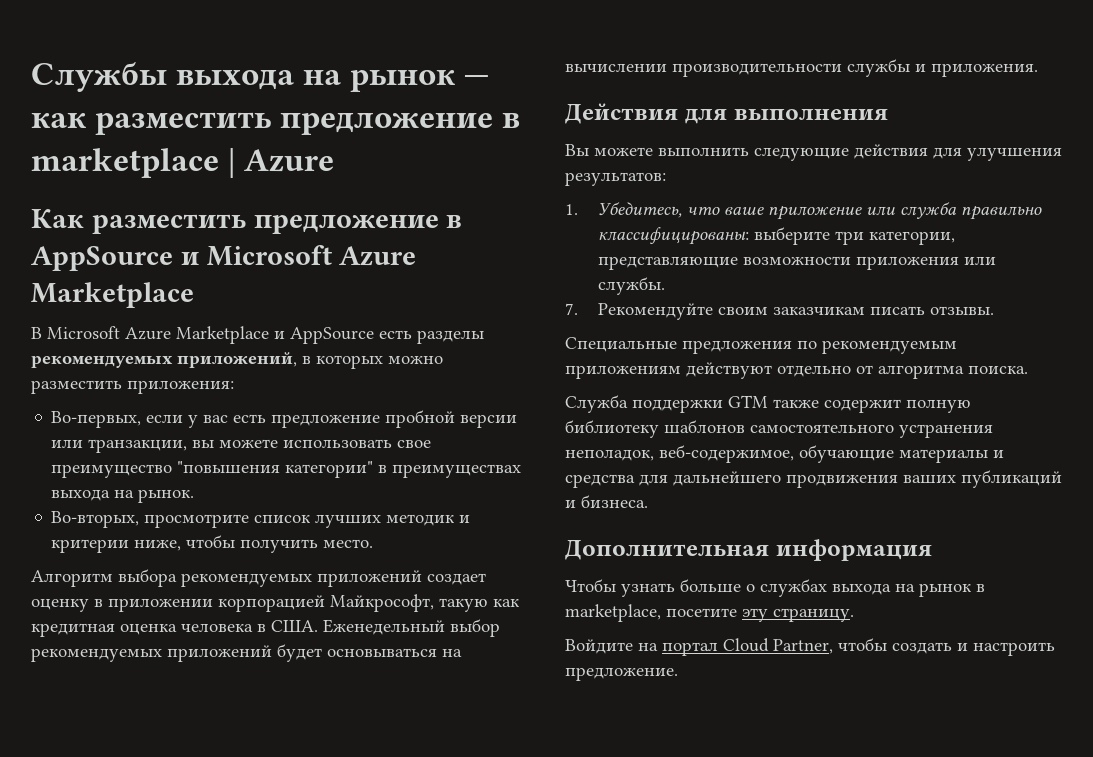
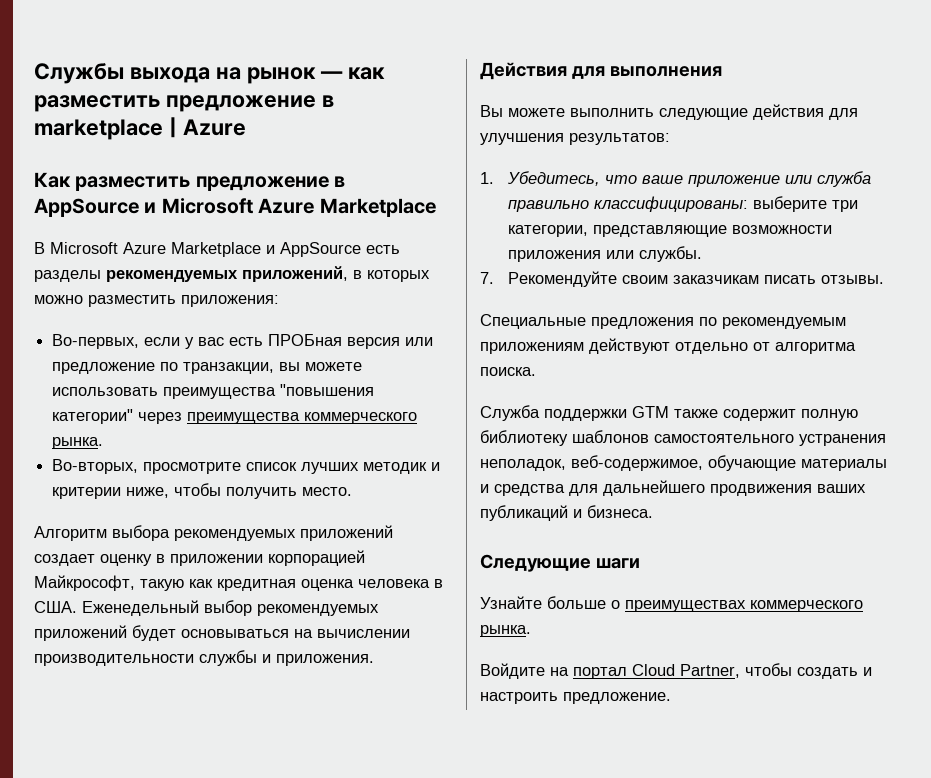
- Во-первых, если у вас есть предложение пробной версии или транзакции, вы можете использовать свое преимущество "повышения категории" в преимуществах выхода на рынок.
+ Во-первых, если у вас есть ПРОБная версия или предложение по транзакции, вы можете использовать преимущества "повышения категории" через преимущества коммерческого рынка.
- Дополнительная информация
- Чтобы узнать больше о службах выхода на рынок в marketplace, посетите эту страницу.
+ Следующие шаги
+ Узнайте больше о преимуществах коммерческого рынка.

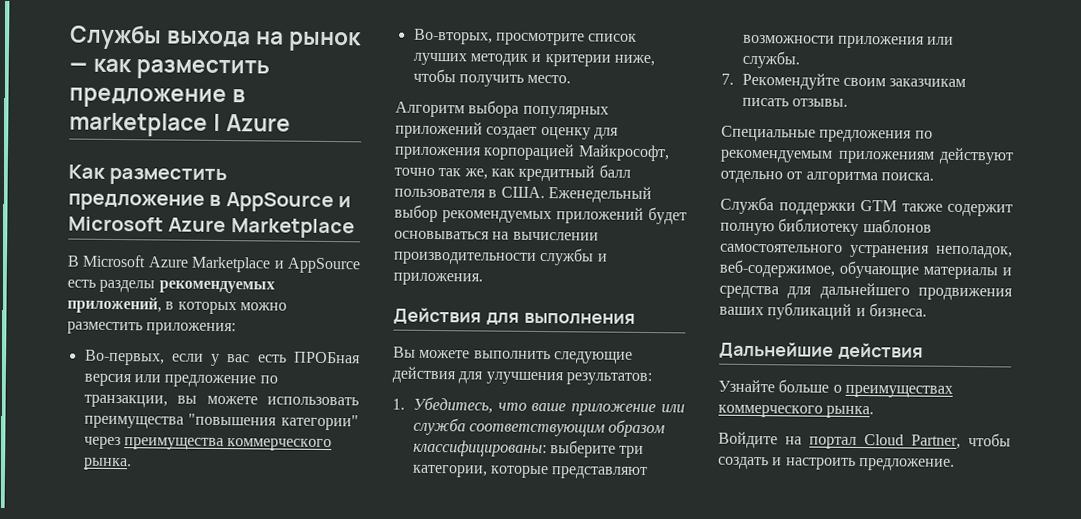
- Алгоритм выбора рекомендуемых приложений создает оценку в приложении корпорацией Майкрософт, такую как кредитная оценка человека в США. Еженедельный выбор рекомендуемых приложений будет основываться на вычислении производительности службы и приложения.
+ Алгоритм выбора популярных приложений создает оценку для приложения корпорацией Майкрософт, точно так же, как кредитный балл пользователя в США. Еженедельный выбор рекомендуемых приложений будет основываться на вычислении производительности службы и приложения.
- 1. Убедитесь, что ваше приложение или служба правильно классифицированы: выберите три категории, представляющие возможности приложения или службы.
+ 1. Убедитесь, что ваше приложение или служба соответствующим образом классифицированы: выберите три категории, которые представляют возможности приложения или службы.
- Следующие шаги
+ Дальнейшие действия

